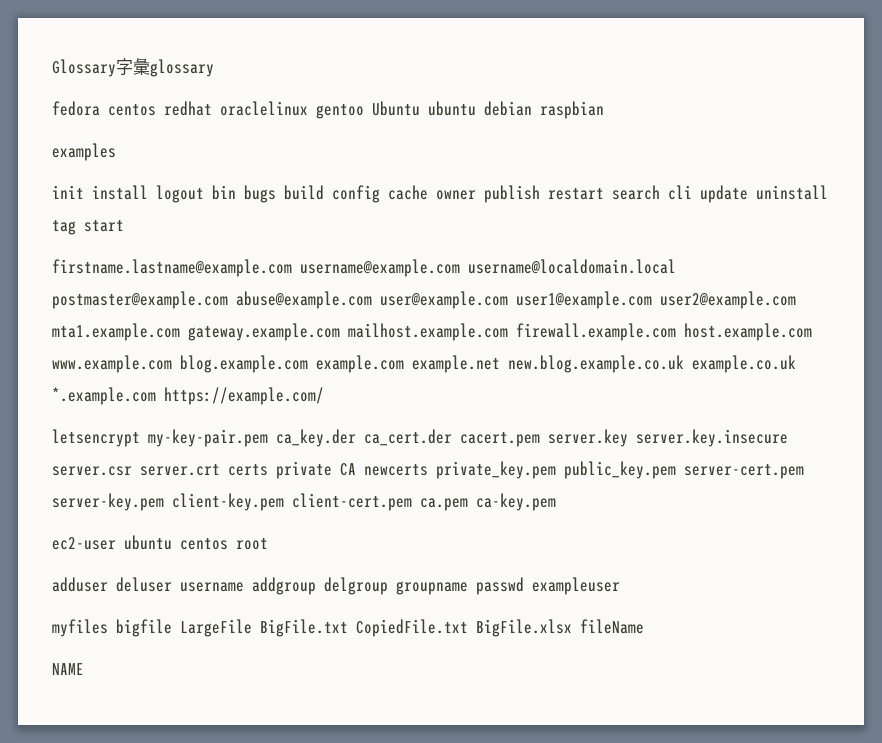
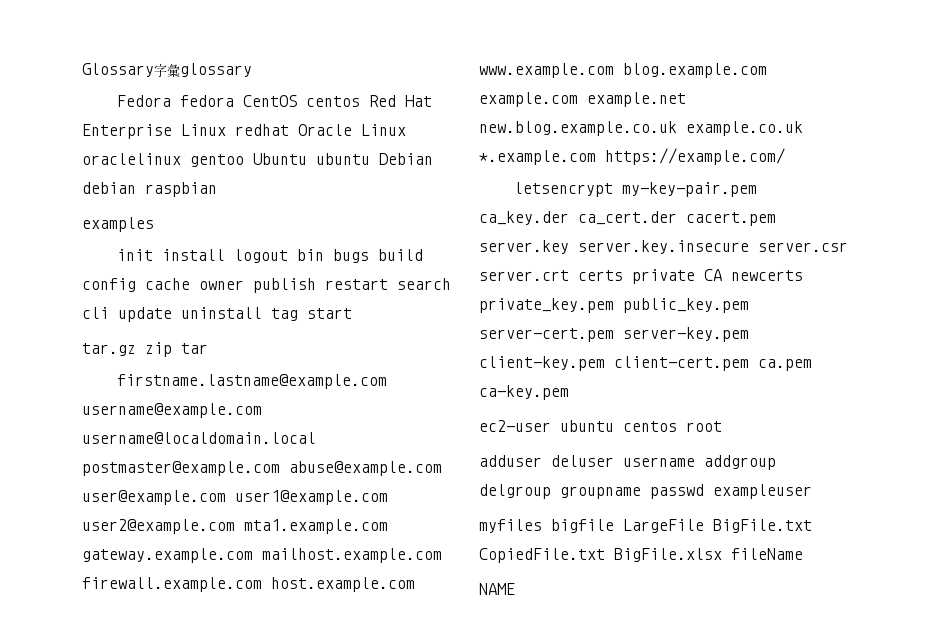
- fedora centos redhat oraclelinux gentoo Ubuntu ubuntu debian raspbian
+ Fedora fedora CentOS centos Red Hat Enterprise Linux redhat Oracle Linux oraclelinux gentoo Ubuntu ubuntu Debian debian raspbian
+ tar.gz zip tar

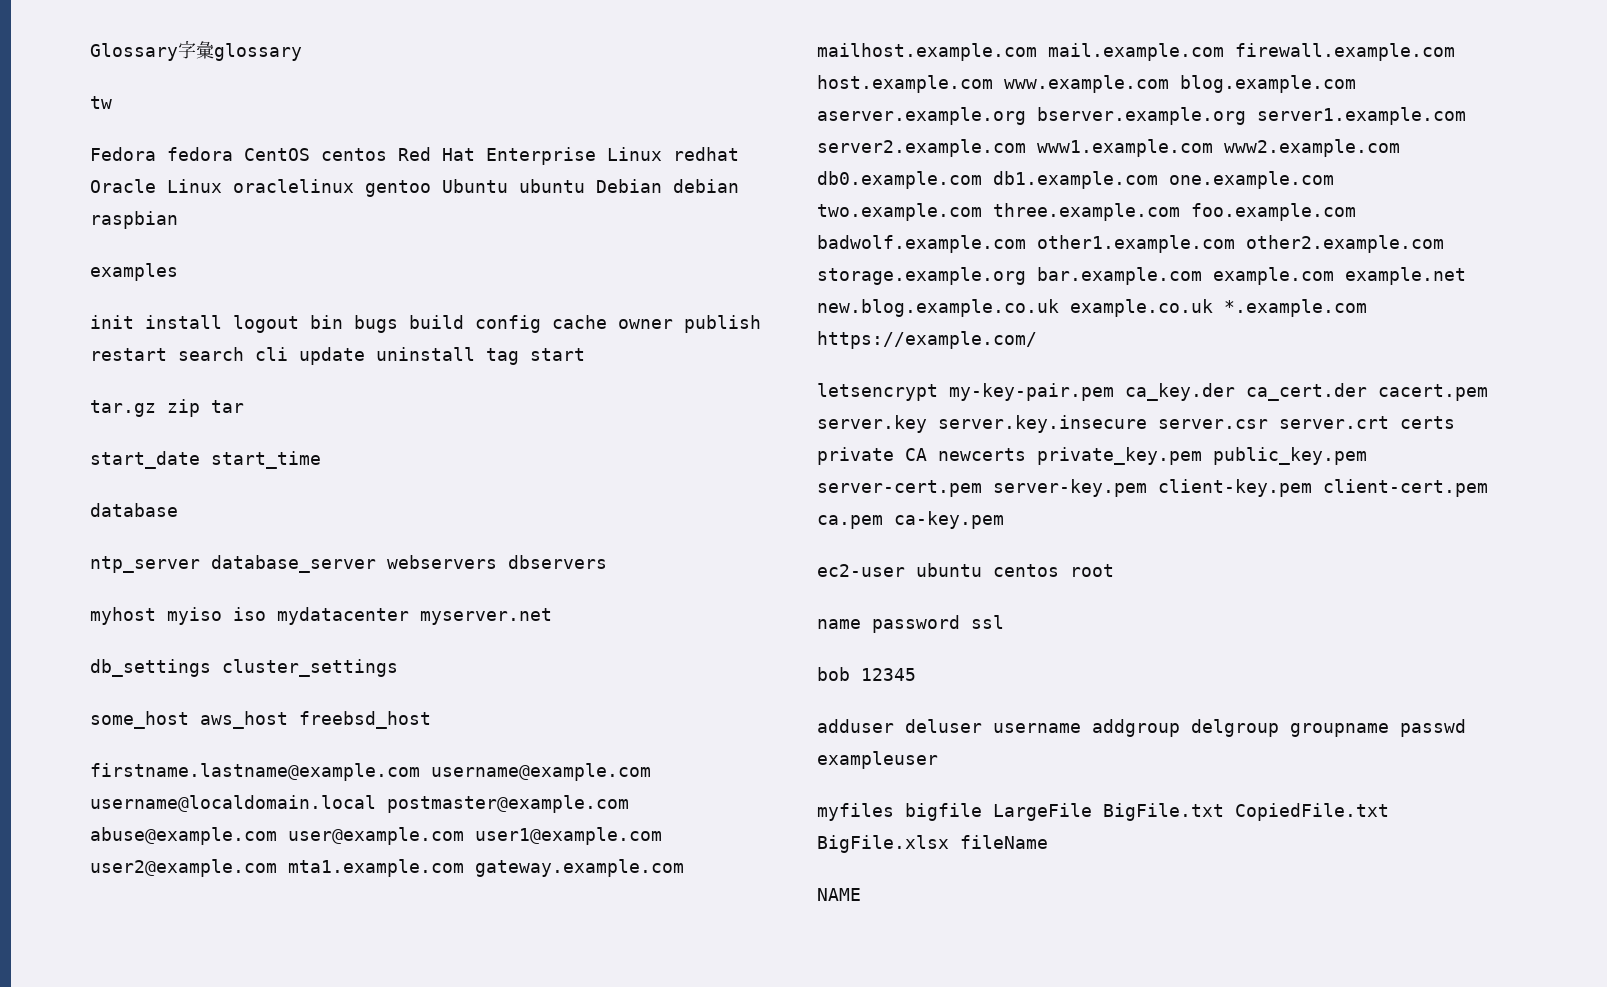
+ tw
+ start_date start_time
+ database
+ ntp_server database_server webservers dbservers
+ myhost myiso iso mydatacenter myserver.net
+ db_settings cluster_settings
+ some_host aws_host freebsd_host
- firstname.lastname@example.com username@example.com username@localdomain.local postmaster@example.com abuse@example.com user@example.com user1@example.com user2@example.com mta1.example.com gateway.example.com mailhost.example.com firewall.example.com host.example.com www.example.com blog.example.com example.com example.net new.blog.example.co.uk example.co.uk *.example.com https://example.com/
+ firstname.lastname@example.com username@example.com username@localdomain.local postmaster@example.com abuse@example.com user@example.com user1@example.com user2@example.com mta1.example.com gateway.example.com mailhost.example.com mail.example.com firewall.example.com host.example.com www.example.com blog.example.com aserver.example.org bserver.example.org server1.example.com server2.example.com www1.example.com www2.example.com db0.example.com db1.example.com one.example.com two.example.com three.example.com foo.example.com badwolf.example.com other1.example.com other2.example.com storage.example.org bar.example.com example.com example.net new.blog.example.co.uk example.co.uk *.example.com https://example.com/
+ name password ssl
+ bob 12345

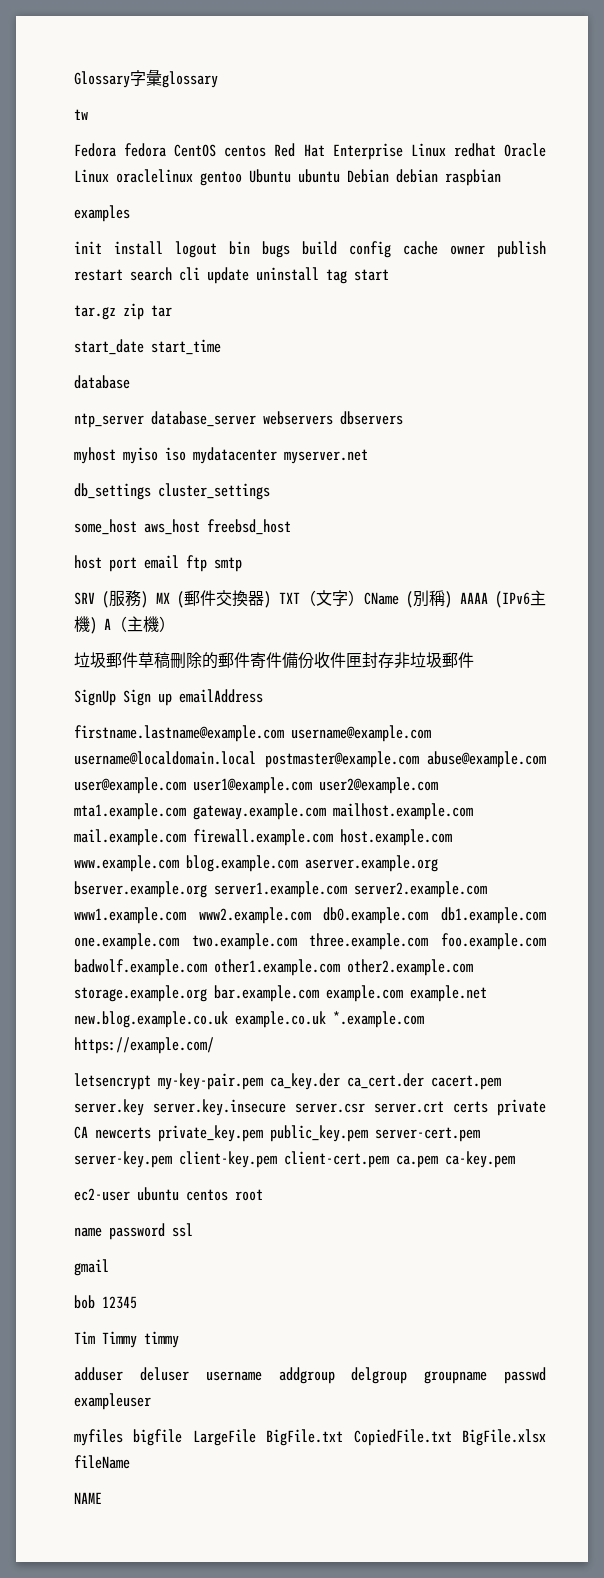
+ host port email ftp smtp
+ SRV (服務) MX (郵件交換器) TXT（文字）CName (別稱) AAAA (IPv6主機) A（主機）
+ 垃圾郵件草稿刪除的郵件寄件備份收件匣封存非垃圾郵件
+ SignUp Sign up emailAddress
+ gmail
+ Tim Timmy timmy

